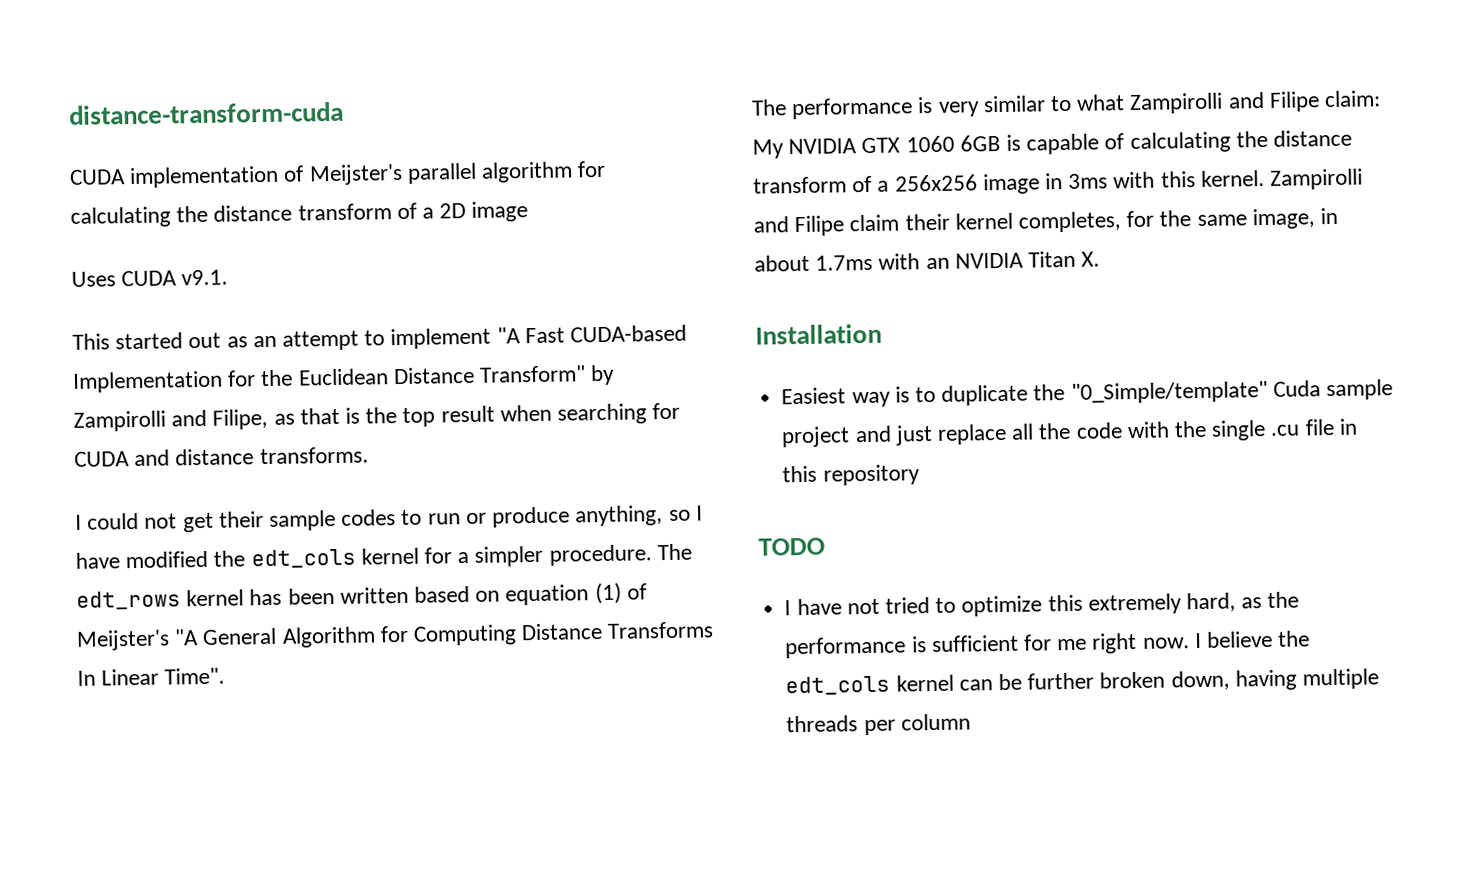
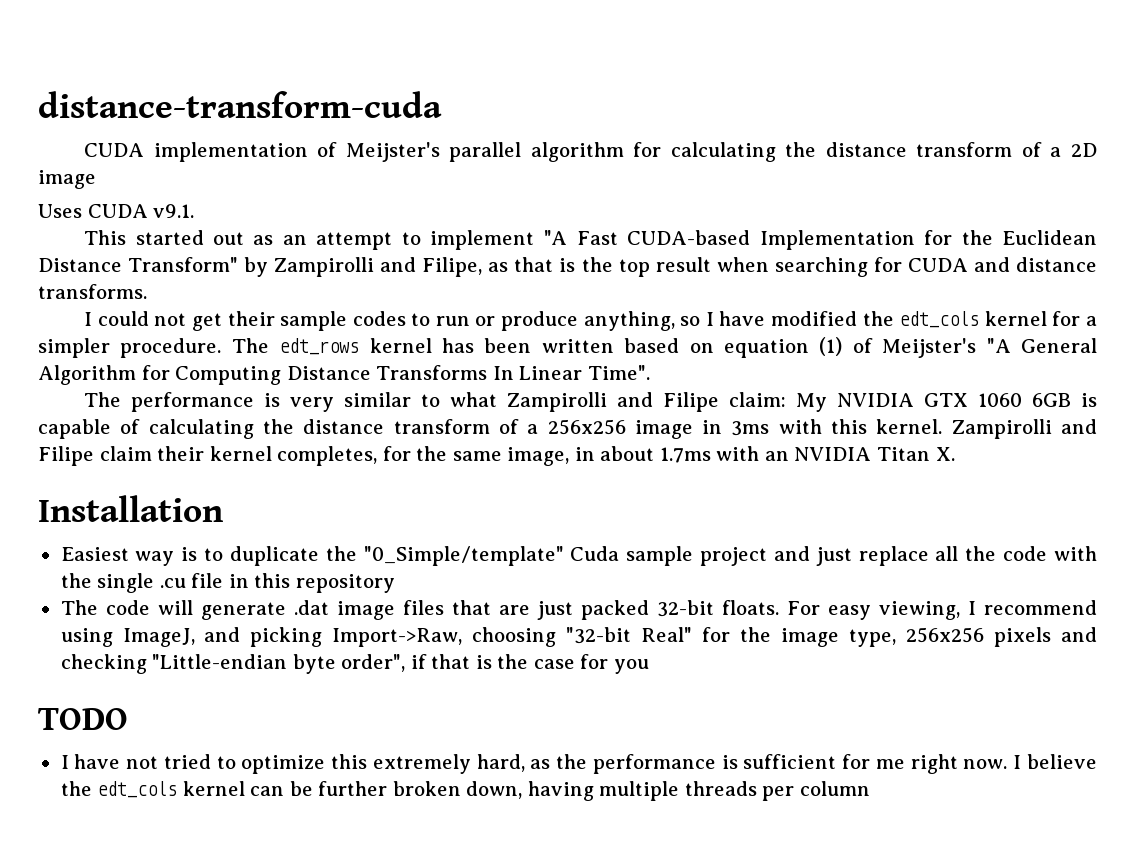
+ The code will generate .dat image files that are just packed 32-bit floats. For easy viewing, I recommend using ImageJ, and picking Import->Raw, choosing "32-bit Real" for the image type, 256x256 pixels and checking "Little-endian byte order", if that is the case for you

